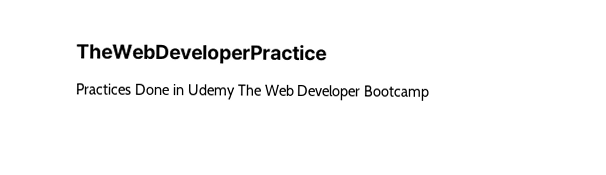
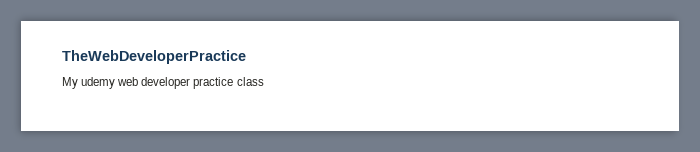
- Practices Done in Udemy The Web Developer Bootcamp
+ My udemy web developer practice class

